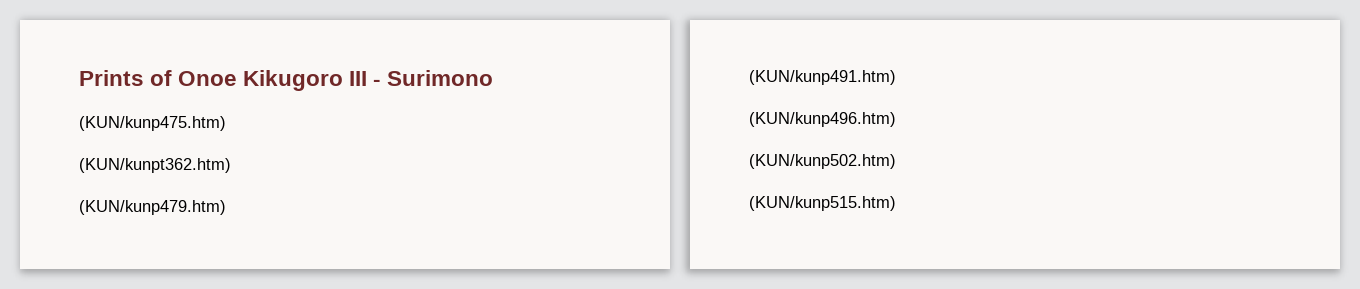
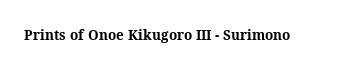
- (KUN/kunp475.htm)
- (KUN/kunpt362.htm)
- (KUN/kunp479.htm)
- (KUN/kunp491.htm)
- (KUN/kunp496.htm)
- (KUN/kunp502.htm)
- (KUN/kunp515.htm)

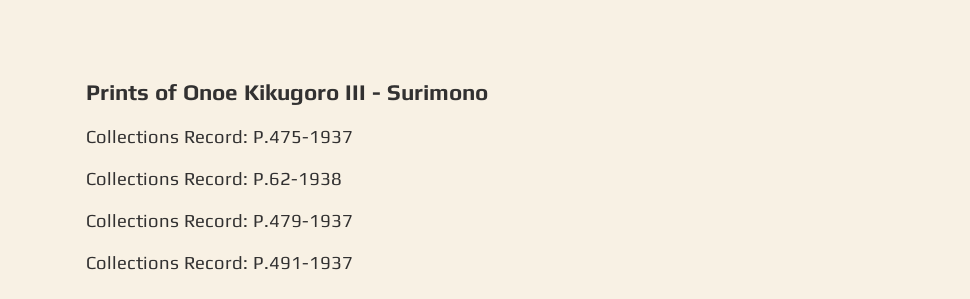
+ Collections Record: P.475-1937
+ Collections Record: P.62-1938
+ Collections Record: P.479-1937
+ Collections Record: P.491-1937

